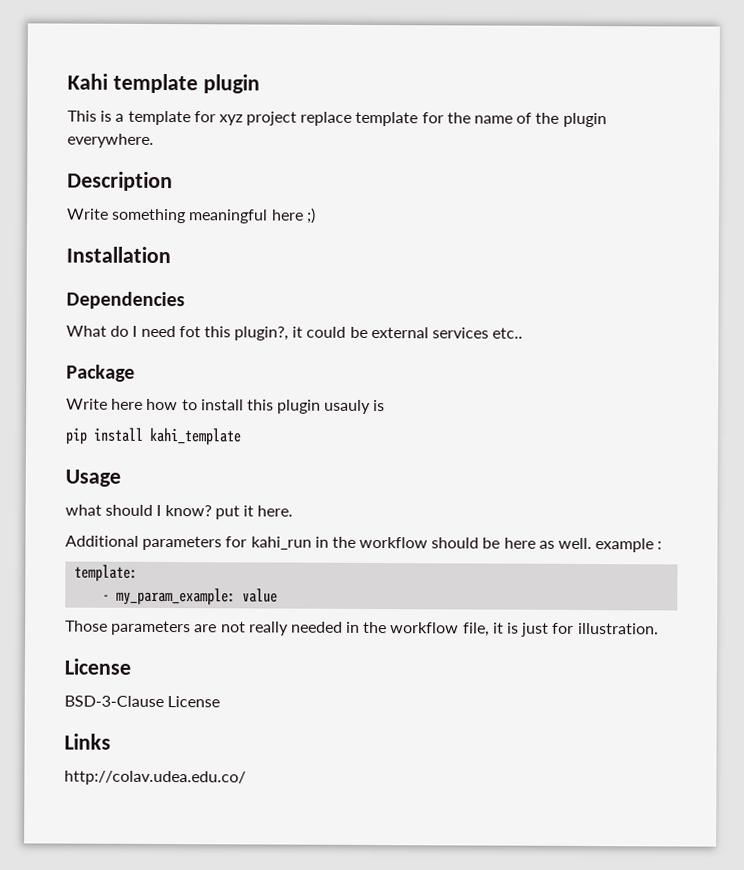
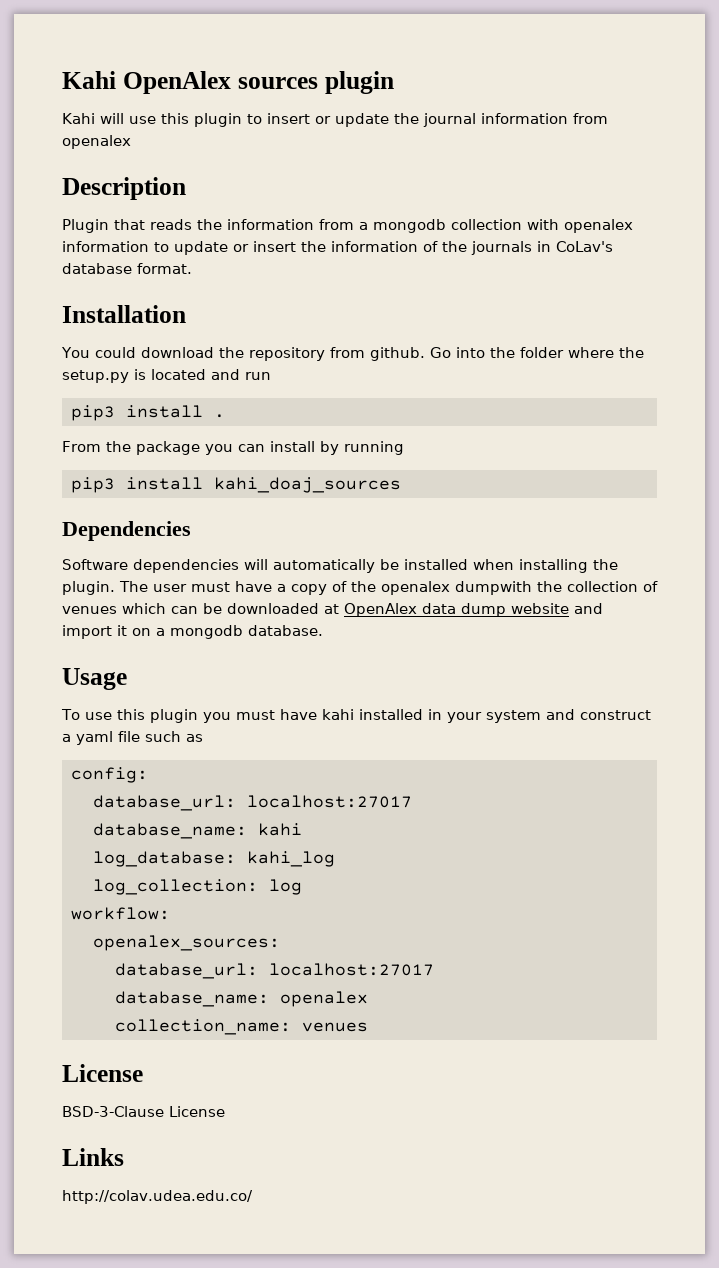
- Kahi template plugin
+ Kahi OpenAlex sources plugin
- This is a template for xyz project replace template for the name of the plugin everywhere.
+ Kahi will use this plugin to insert or update the journal information from openalex
  Description
- Write something meaningful here ;)
+ Plugin that reads the information from a mongodb collection with openalex information to update or insert the information of the journals in CoLav's database format.
  Installation
+ You could download the repository from github. Go into the folder where the setup.py is located and run
+ pip3 install .
+ From the package you can install by running
+ pip3 install kahi_doaj_sources
  Dependencies
- What do I need fot this plugin?, it could be external services etc..
- Package
- Write here how to install this plugin usauly is
- pip install kahi_template
+ Software dependencies will automatically be installed when installing the plugin. The user must have a copy of the openalex dumpwith the collection of venues which can be downloaded at OpenAlex data dump website and import it on a mongodb database.
  Usage
- what should I know? put it here.
- Additional parameters for kahi_run in the workflow should be here as well. example :
- template:
- - my_param_example: value
- Those parameters are not really needed in the workflow file, it is just for illustration.
+ To use this plugin you must have kahi installed in your system and construct a yaml file such as
+ config:
+ database_url: localhost:27017
+ database_name: kahi
+ log_database: kahi_log
+ log_collection: log
+ workflow:
+ openalex_sources:
+ database_url: localhost:27017
+ database_name: openalex
+ collection_name: venues

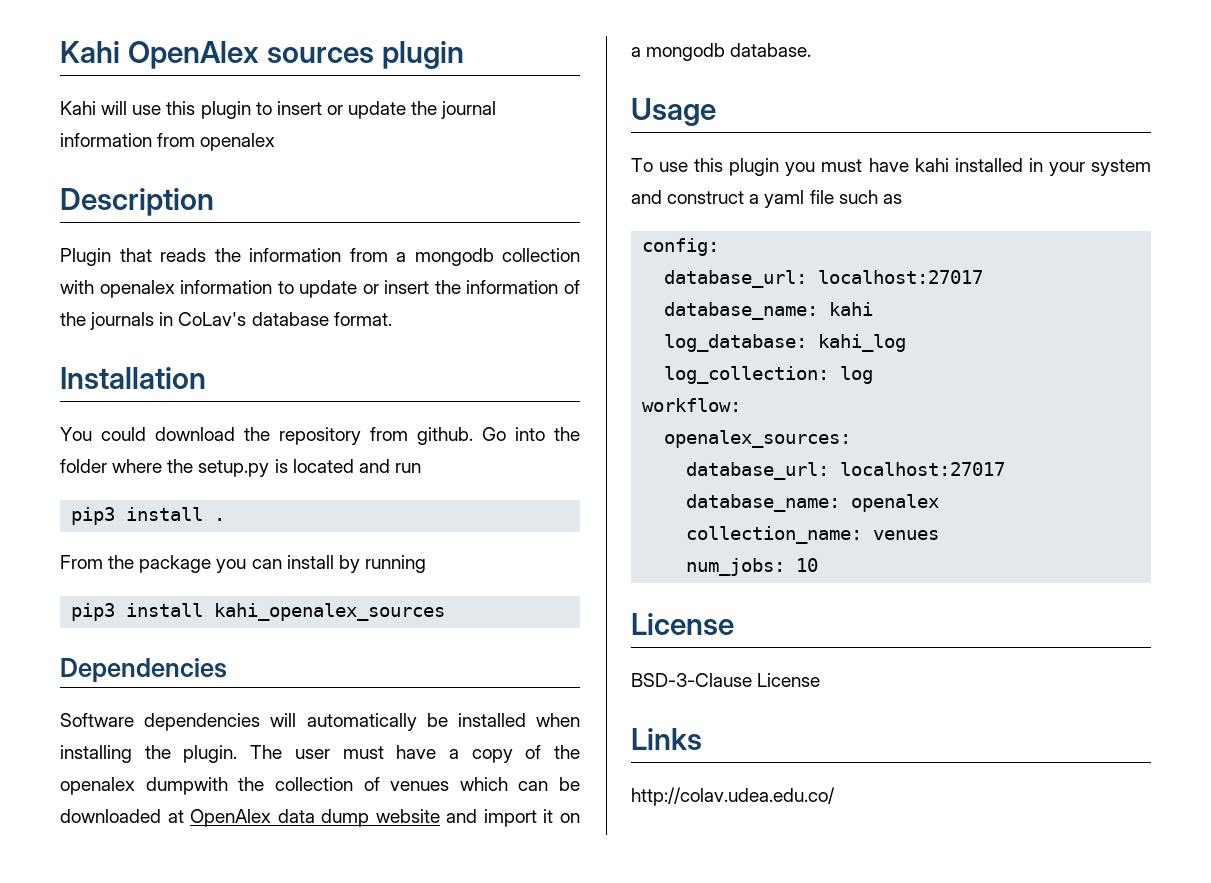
- pip3 install kahi_doaj_sources
+ pip3 install kahi_openalex_sources
+ num_jobs: 10

